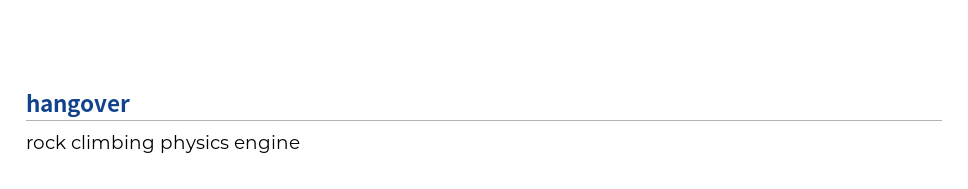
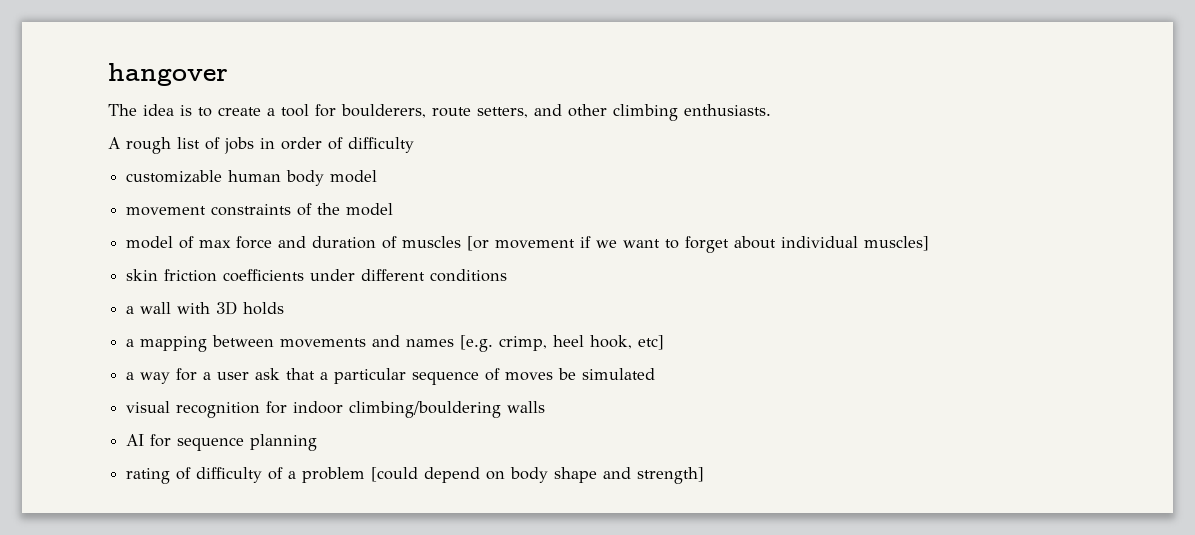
- rock climbing physics engine
+ The idea is to create a tool for boulderers, route setters, and other climbing enthusiasts.
+ A rough list of jobs in order of difficulty
+ customizable human body model
+ movement constraints of the model
+ model of max force and duration of muscles [or movement if we want to forget about individual muscles]
+ skin friction coefficients under different conditions
+ a wall with 3D holds
+ a mapping between movements and names [e.g. crimp, heel hook, etc]
+ a way for a user ask that a particular sequence of moves be simulated
+ visual recognition for indoor climbing/bouldering walls
+ AI for sequence planning
+ rating of difficulty of a problem [could depend on body shape and strength]

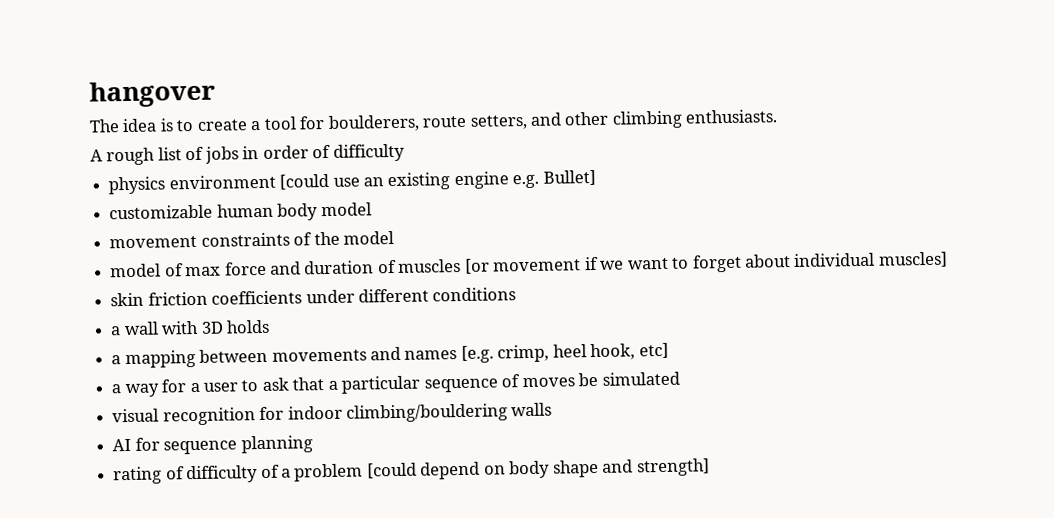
+ physics environment [could use an existing engine e.g. Bullet]
- a way for a user ask that a particular sequence of moves be simulated
+ a way for a user to ask that a particular sequence of moves be simulated

